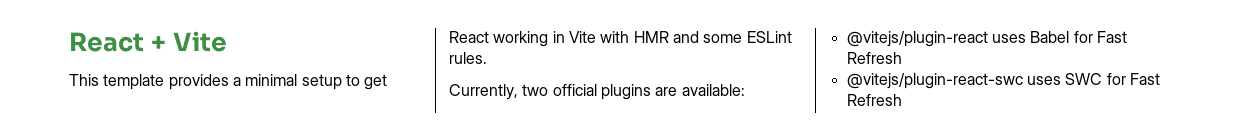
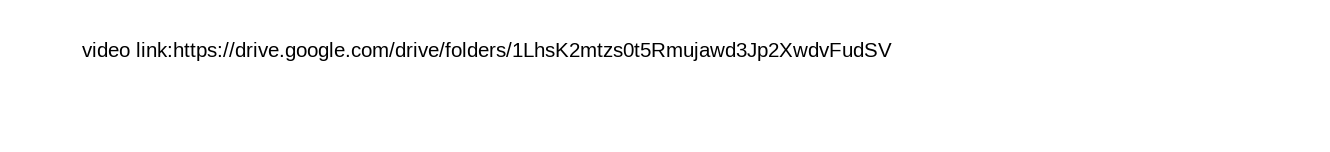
- React + Vite
- This template provides a minimal setup to get React working in Vite with HMR and some ESLint rules.
- Currently, two official plugins are available:
- @vitejs/plugin-react uses Babel for Fast Refresh
- @vitejs/plugin-react-swc uses SWC for Fast Refresh
+ video link:https://drive.google.com/drive/folders/1LhsK2mtzs0t5Rmujawd3Jp2XwdvFudSV

